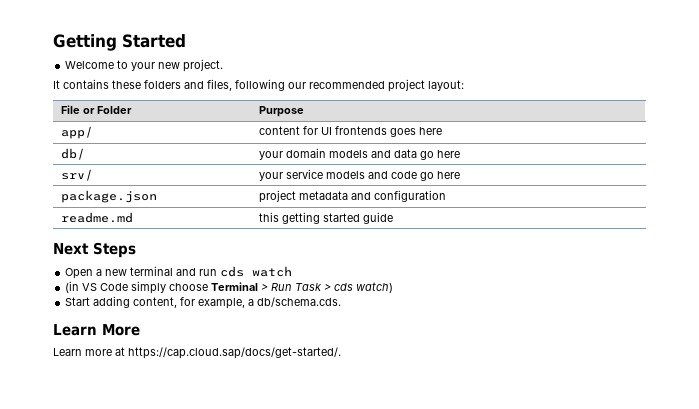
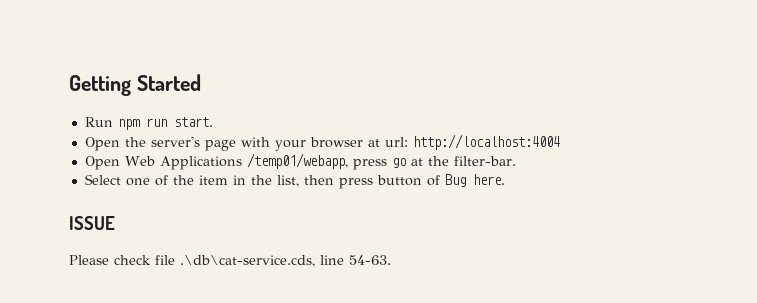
- Welcome to your new project.
- It contains these folders and files, following our recommended project layout:
- File or Folder | Purpose
- app/ | content for UI frontends goes here
- db/ | your domain models and data go here
- srv/ | your service models and code go here
- package.json | project metadata and configuration
- readme.md | this getting started guide
- Next Steps
- Open a new terminal and run cds watch
- (in VS Code simply choose Terminal > Run Task > cds watch)
- Start adding content, for example, a db/schema.cds.
- Learn More
- Learn more at https://cap.cloud.sap/docs/get-started/.
+ Run npm run start.
+ Open the server's page with your browser at url: http://localhost:4004
+ Open Web Applications /temp01/webapp, press go at the filter-bar.
+ Select one of the item in the list, then press button of Bug here.
+ ISSUE
+ Please check file .\db\cat-service.cds, line 54-63.

